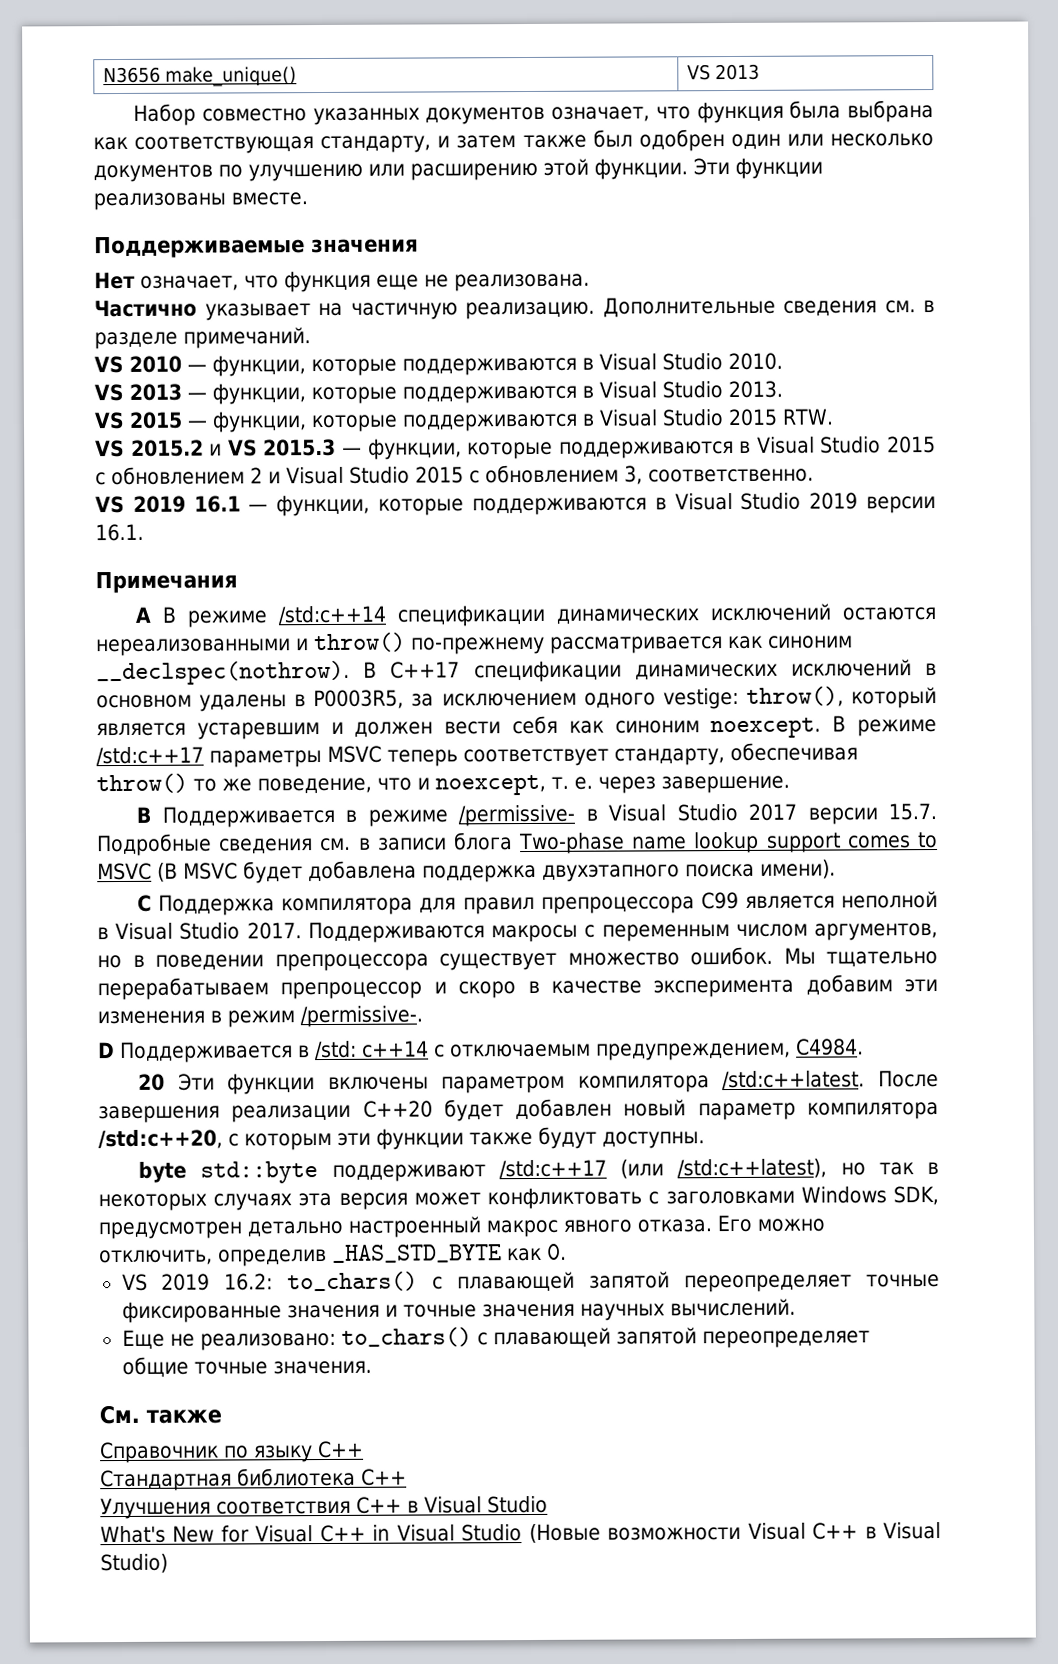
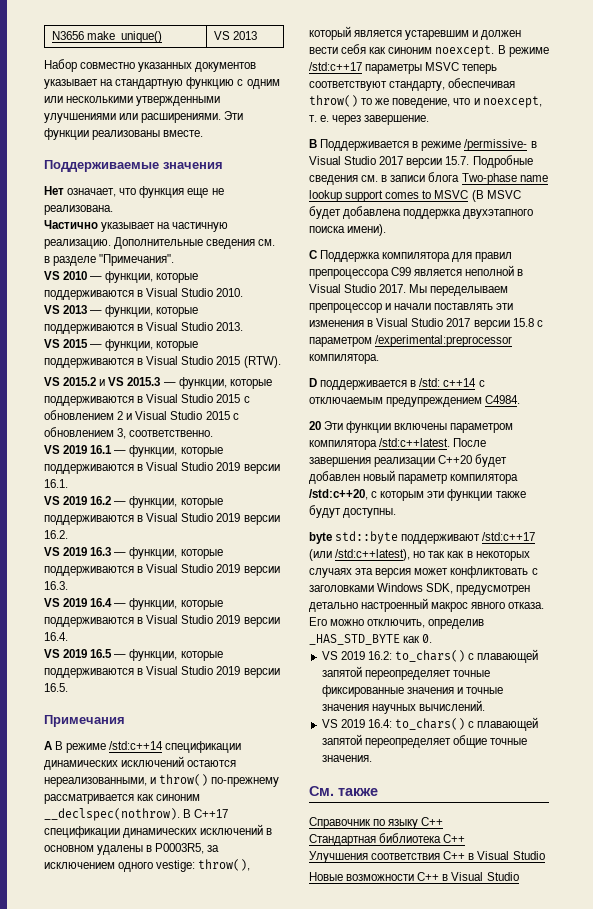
- Набор совместно указанных документов означает, что функция была выбрана как соответствующая стандарту, и затем также был одобрен один или несколько документов по улучшению или расширению этой функции.
+ Набор совместно указанных документов указывает на стандартную функцию с одним или несколькими утвержденными улучшениями или расширениями.
- Дополнительные сведения см. в разделе примечаний.
+ Дополнительные сведения см. в разделе "Примечания".
- VS 2015 — функции, которые поддерживаются в Visual Studio 2015 RTW.
+ VS 2015 — функции, которые поддерживаются в Visual Studio 2015 (RTW).
+ VS 2019 16.2 — функции, которые поддерживаются в Visual Studio 2019 версии 16.2.
+ VS 2019 16.3 — функции, которые поддерживаются в Visual Studio 2019 версии 16.3.
+ VS 2019 16.4 — функции, которые поддерживаются в Visual Studio 2019 версии 16.4.
+ VS 2019 16.5 — функции, которые поддерживаются в Visual Studio 2019 версии 16.5.
- A В режиме /std:c++14 спецификации динамических исключений остаются нереализованными и throw() по-прежнему рассматривается как синоним __declspec(nothrow).
+ A В режиме /std:c++14 спецификации динамических исключений остаются нереализованными, и throw() по-прежнему рассматривается как синоним __declspec(nothrow).
- В режиме /std:c++17 параметры MSVC теперь соответствует стандарту, обеспечивая throw() то же поведение, что и noexcept, т. е. через завершение.
+ В режиме /std:c++17 параметры MSVC теперь соответствуют стандарту, обеспечивая throw() то же поведение, что и noexcept, т. е. через завершение.
- Поддерживаются макросы с переменным числом аргументов, но в поведении препроцессора существует множество ошибок. Мы тщательно перерабатываем препроцессор и скоро в качестве эксперимента добавим эти изменения в режим /permissive-.
+ Мы переделываем препроцессор и начали поставлять эти изменения в Visual Studio 2017 версии 15.8 с параметром /experimental:preprocessor компилятора.
- D Поддерживается в /std: c++14 с отключаемым предупреждением, C4984.
+ D поддерживается в /std: c++14 с отключаемым предупреждением C4984.
- byte std::byte поддерживают /std:c++17 (или /std:c++latest), но так в некоторых случаях эта версия может конфликтовать с заголовками Windows SDK, предусмотрен детально настроенный макрос явного отказа.
+ byte std::byte поддерживают /std:c++17 (или /std:c++latest), но так как в некоторых случаях эта версия может конфликтовать с заголовками Windows SDK, предусмотрен детально настроенный макрос явного отказа.
- Еще не реализовано: to_chars() с плавающей запятой переопределяет общие точные значения.
+ VS 2019 16.4: to_chars() с плавающей запятой переопределяет общие точные значения.
- What's New for Visual C++ in Visual Studio (Новые возможности Visual C++ в Visual Studio)
+ Новые возможности C++ в Visual Studio

